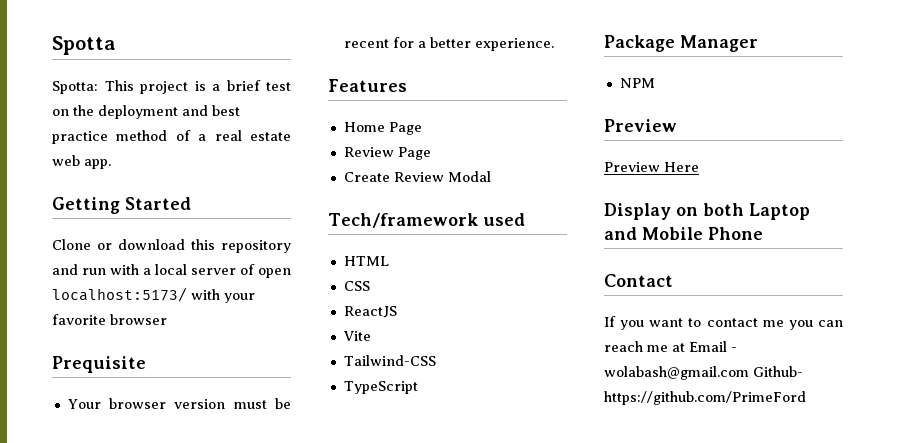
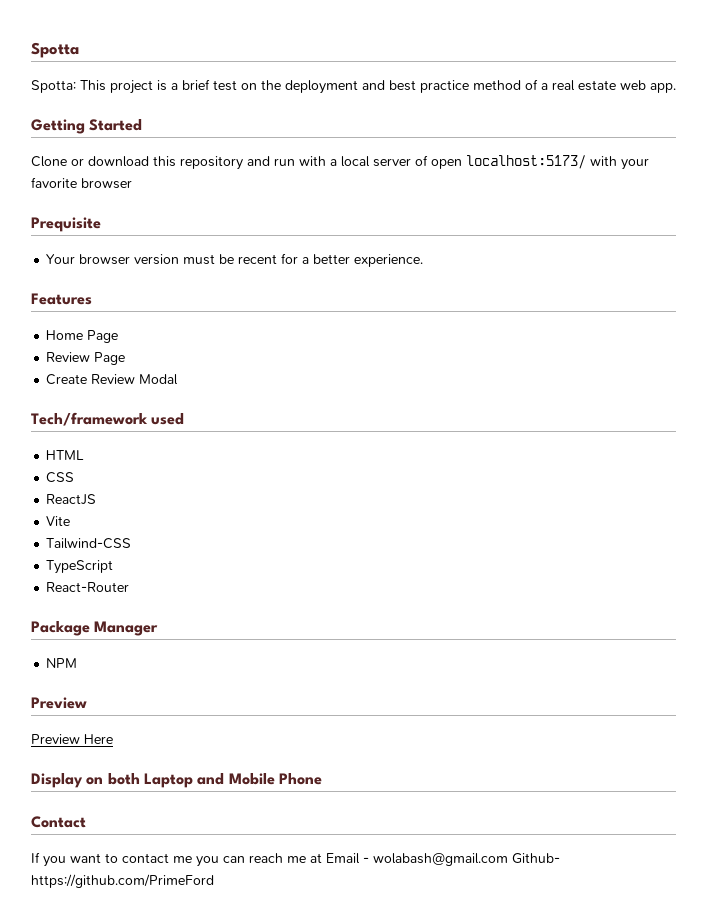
+ React-Router

